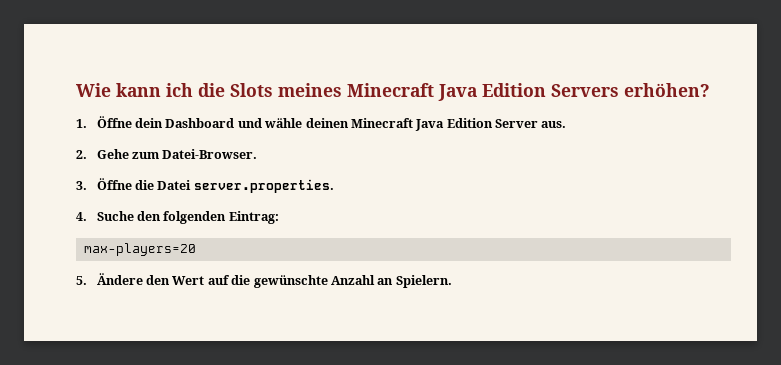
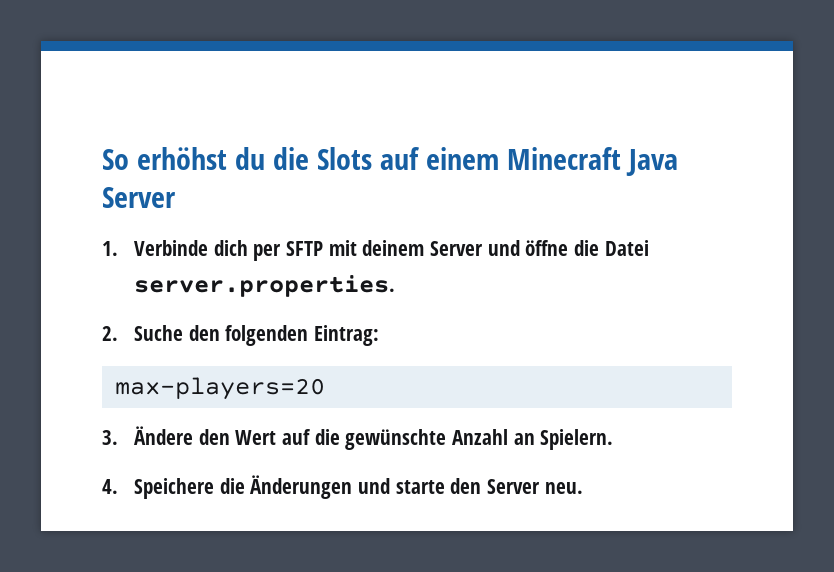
- Wie kann ich die Slots meines Minecraft Java Edition Servers erhöhen?
- 1. Öffne dein Dashboard und wähle deinen Minecraft Java Edition Server aus.
- 2. Gehe zum Datei-Browser.
- 3. Öffne die Datei server.properties.
+ So erhöhst du die Slots auf einem Minecraft Java Server
+ 1. Verbinde dich per SFTP mit deinem Server und öffne die Datei server.properties.
- 4. Suche den folgenden Eintrag:
+ 2. Suche den folgenden Eintrag:
- 5. Ändere den Wert auf die gewünschte Anzahl an Spielern.
+ 3. Ändere den Wert auf die gewünschte Anzahl an Spielern.
+ 4. Speichere die Änderungen und starte den Server neu.

